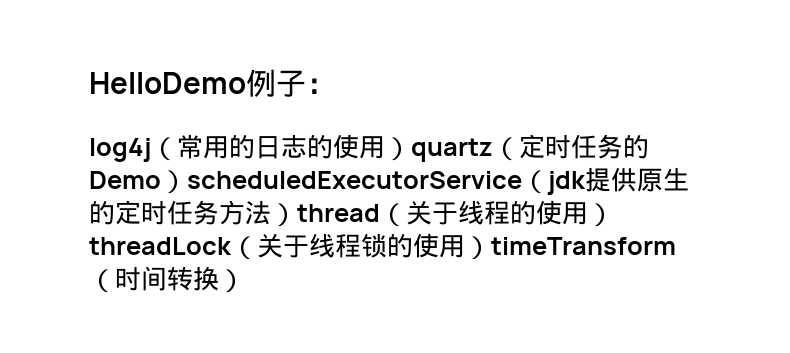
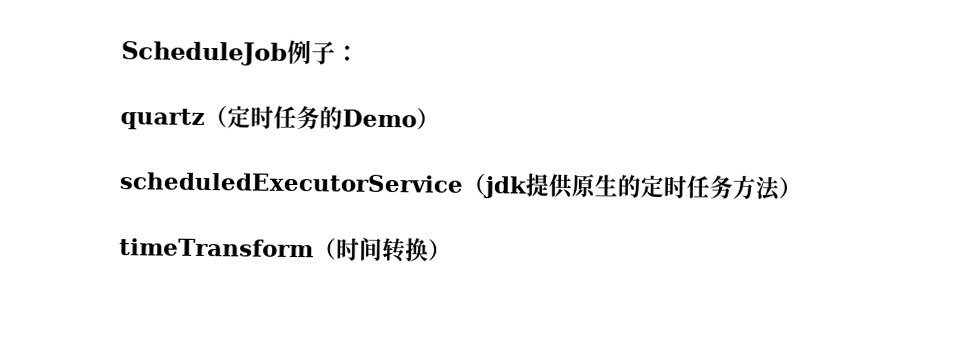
- HelloDemo例子：
+ ScheduleJob例子：
- log4j（常用的日志的使用）quartz（定时任务的Demo）scheduledExecutorService（jdk提供原生的定时任务方法）thread（关于线程的使用）threadLock（关于线程锁的使用）timeTransform（时间转换）
+ quartz（定时任务的Demo）
+ scheduledExecutorService（jdk提供原生的定时任务方法）
+ timeTransform（时间转换）

